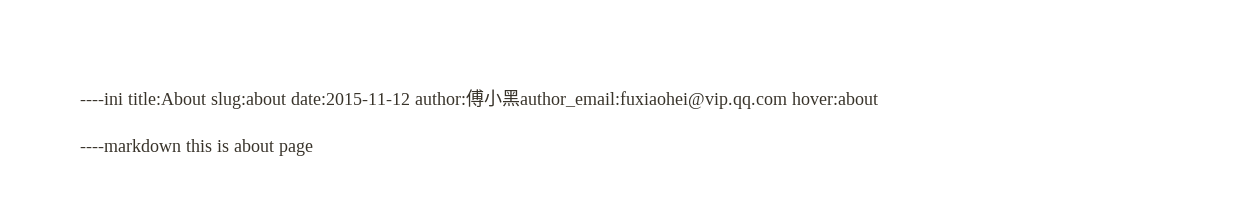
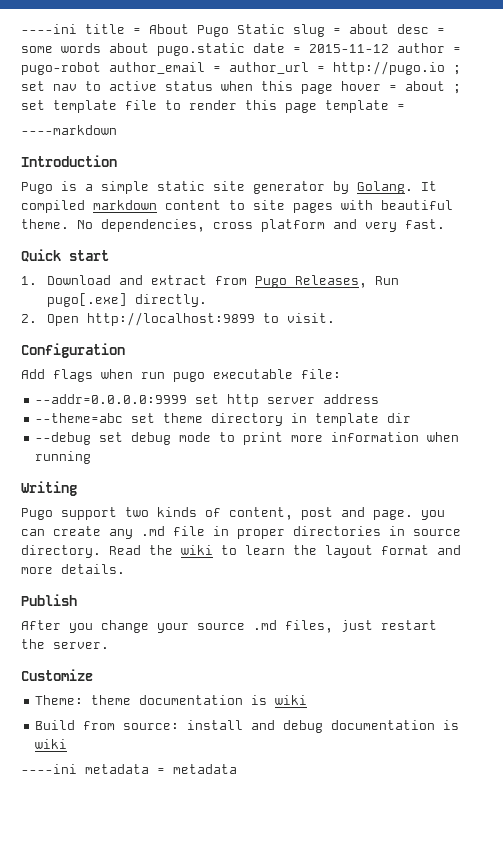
- ----ini title:About slug:about date:2015-11-12 author:傅小黑author_email:fuxiaohei@vip.qq.com hover:about
- ----markdown this is about page
+ ----ini title = About Pugo Static slug = about desc = some words about pugo.static date = 2015-11-12 author = pugo-robot author_email = author_url = http://pugo.io ; set nav to active status when this page hover = about ; set template file to render this page template =
+ ----markdown
+ Introduction
+ Pugo is a simple static site generator by Golang. It compiled markdown content to site pages with beautiful theme. No dependencies, cross platform and very fast.
+ Quick start
+ 1. Download and extract from Pugo Releases, Run pugo[.exe] directly.
+ 2. Open http://localhost:9899 to visit.
+ Configuration
+ Add flags when run pugo executable file:
+ --addr=0.0.0.0:9999 set http server address
+ --theme=abc set theme directory in template dir
+ --debug set debug mode to print more information when running
+ Writing
+ Pugo support two kinds of content, post and page. you can create any .md file in proper directories in source directory. Read the wiki to learn the layout format and more details.
+ Publish
+ After you change your source .md files, just restart the server.
+ Customize
+ Theme: theme documentation is wiki
+ Build from source: install and debug documentation is wiki
+ ----ini metadata = metadata

